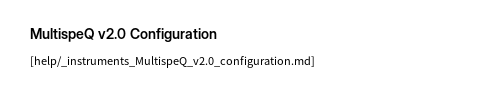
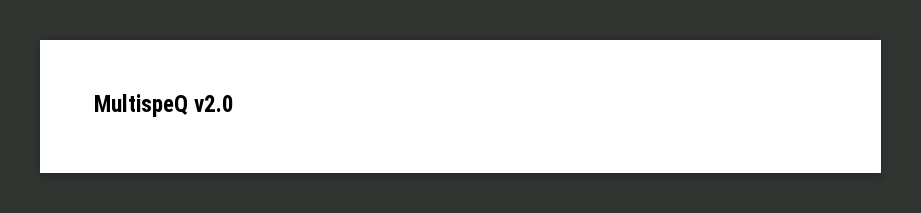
- MultispeQ v2.0 Configuration
- [help/_instruments_MultispeQ_v2.0_configuration.md]
+ MultispeQ v2.0

